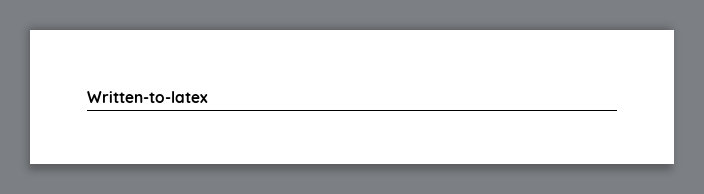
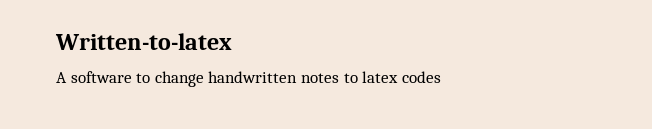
+ A software to change handwritten notes to latex codes

